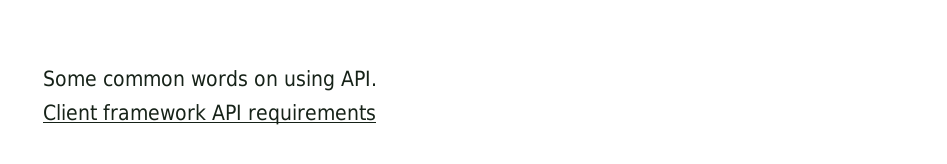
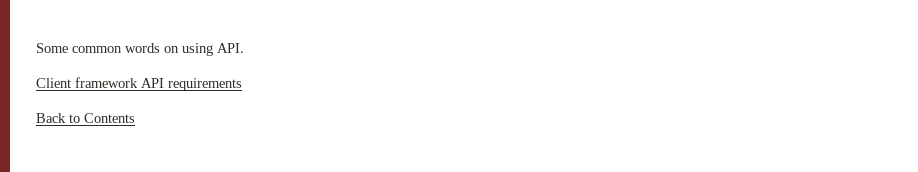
+ Back to Contents

